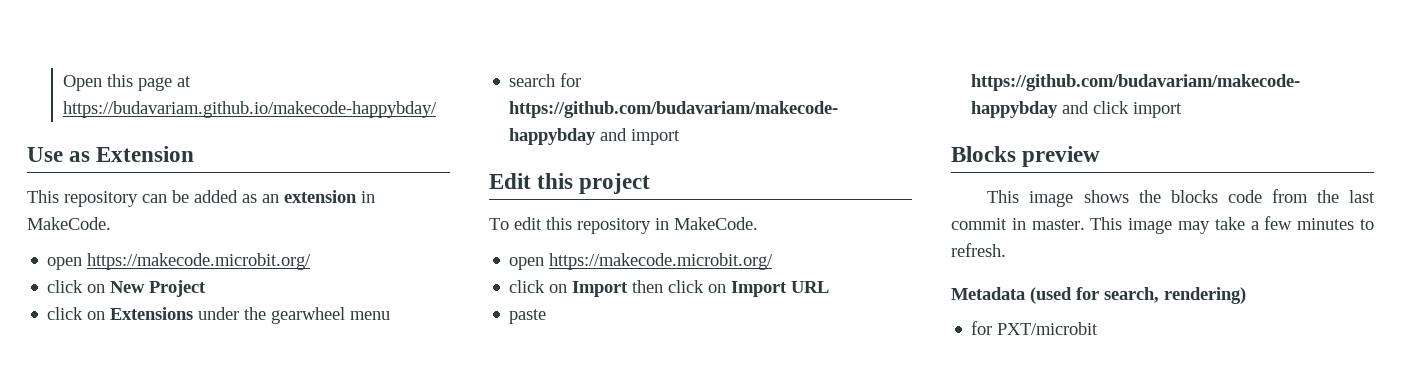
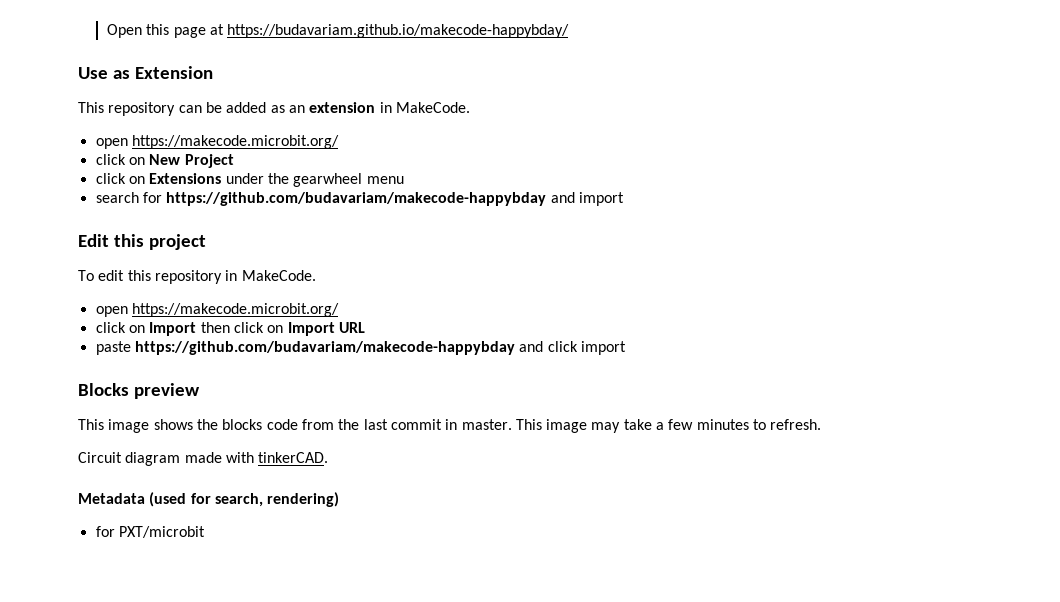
+ Circuit diagram made with tinkerCAD.

